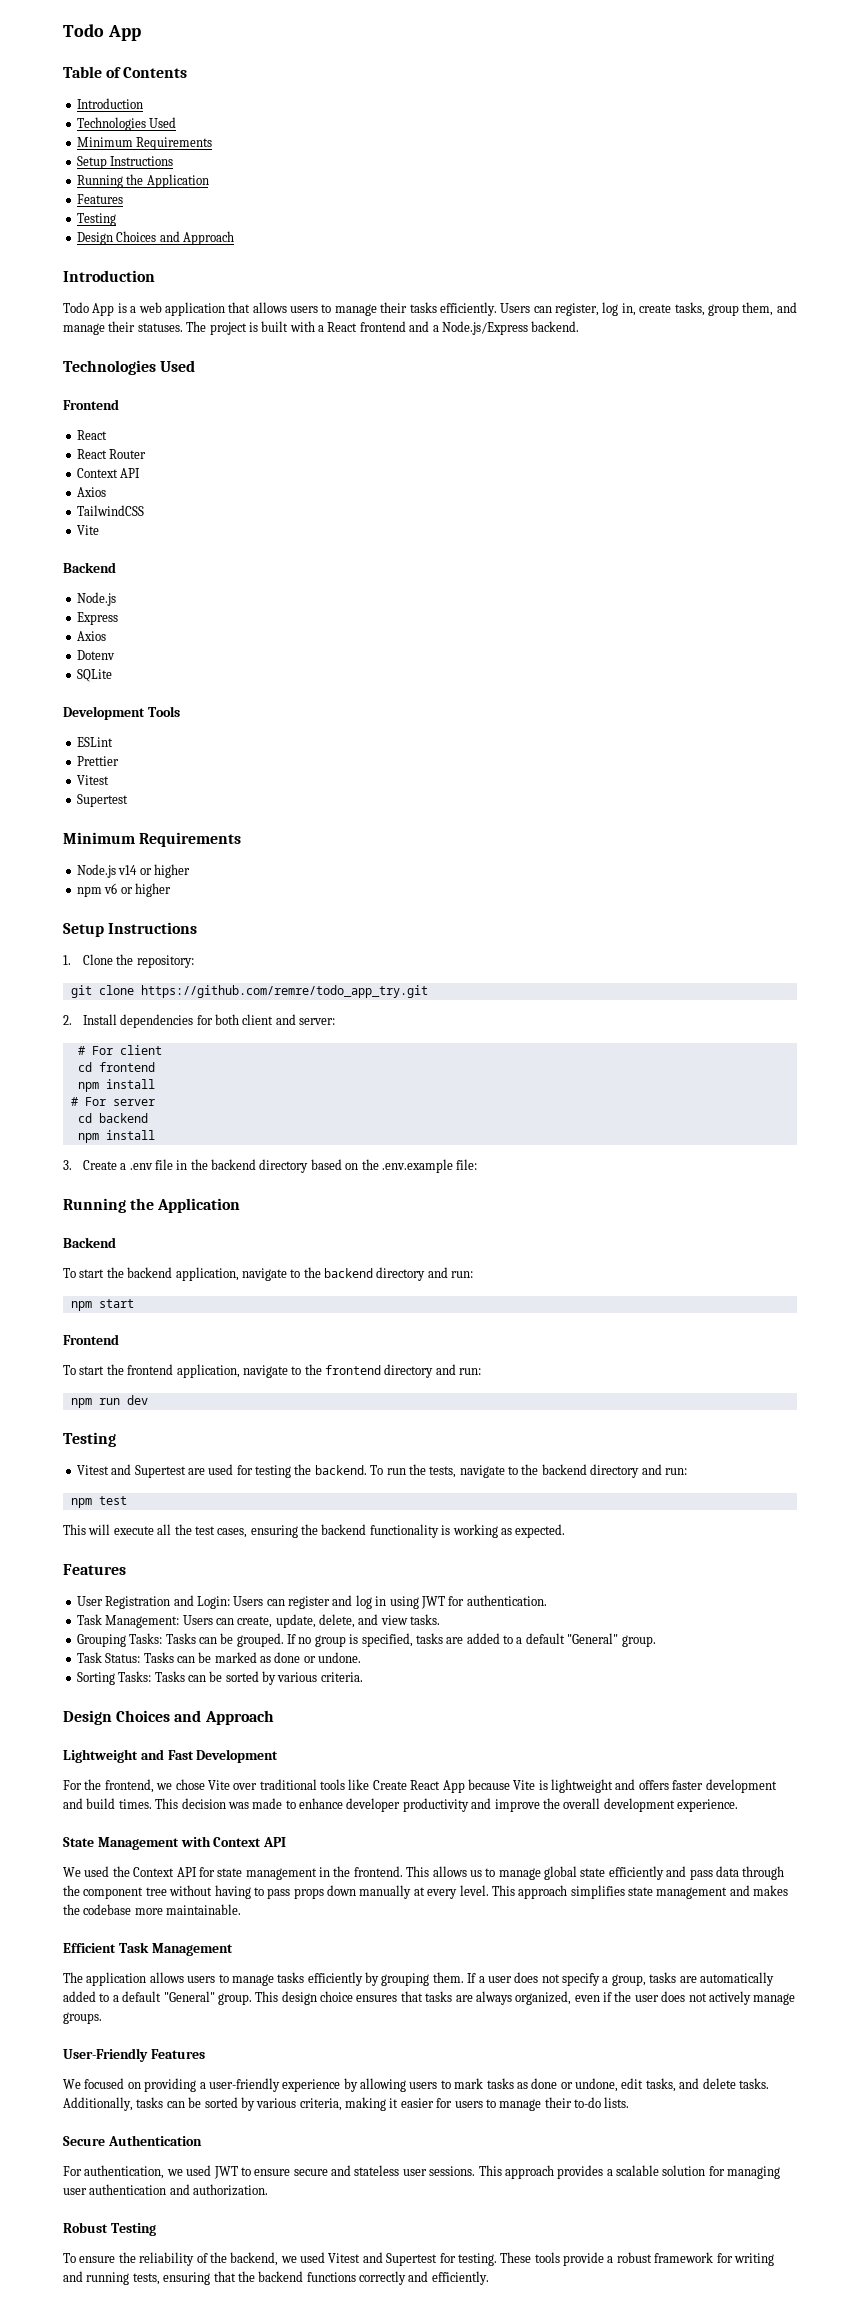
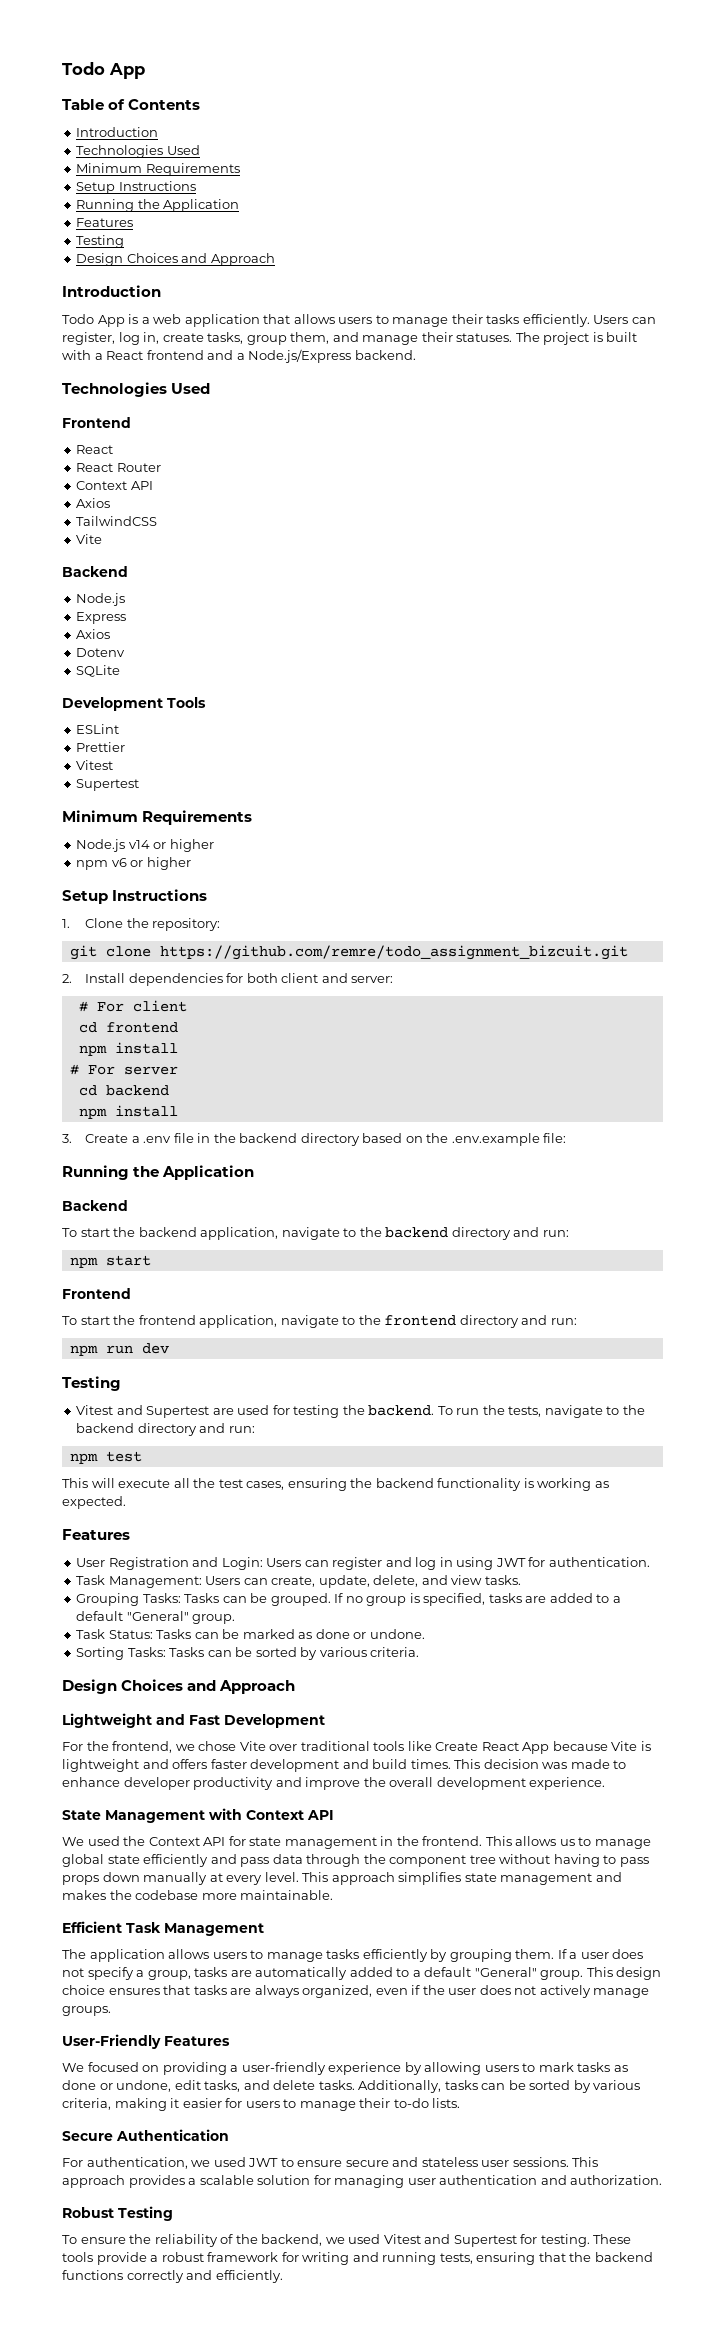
- git clone https://github.com/remre/todo_app_try.git
+ git clone https://github.com/remre/todo_assignment_bizcuit.git

